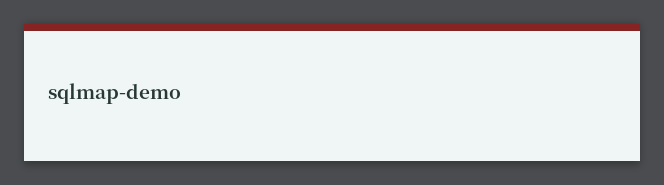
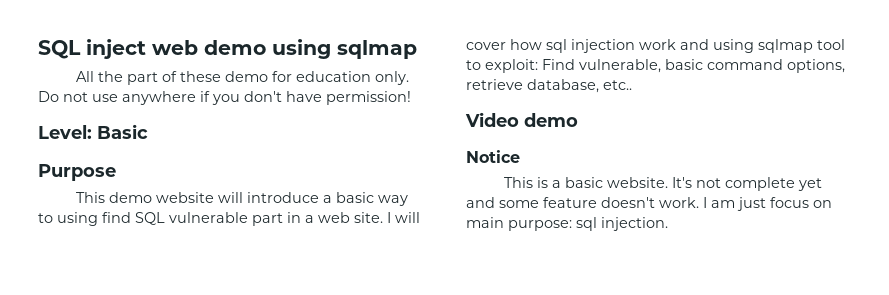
- sqlmap-demo
+ SQL inject web demo using sqlmap
+ All the part of these demo for education only. Do not use anywhere if you don't have permission!
+ Level: Basic
+ Purpose
+ This demo website will introduce a basic way to using find SQL vulnerable part in a web site. I will cover how sql injection work and using sqlmap tool to exploit: Find vulnerable, basic command options, retrieve database, etc..
+ Video demo
+ Notice
+ This is a basic website. It's not complete yet and some feature doesn't work. I am just focus on main purpose: sql injection.

